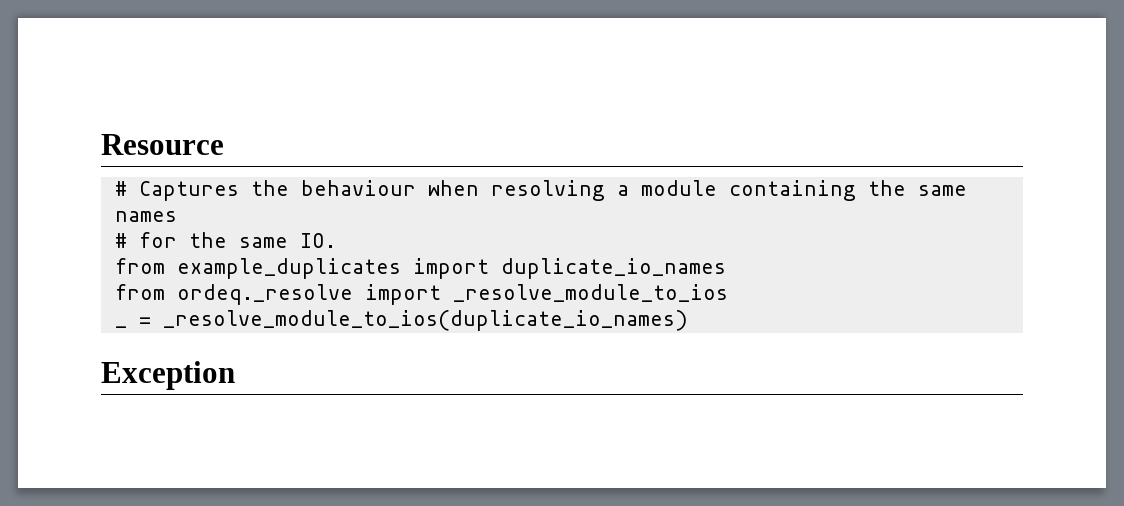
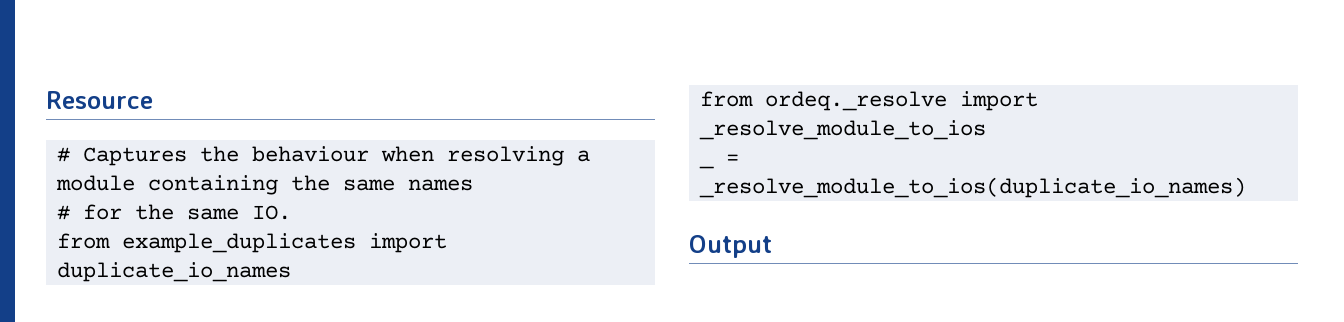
- Exception
+ Output

